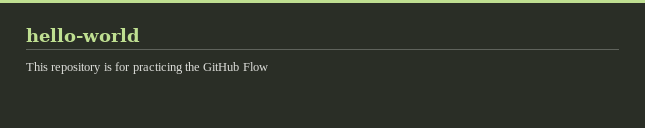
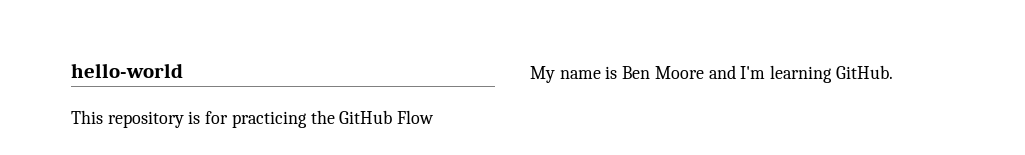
+ My name is Ben Moore and I'm learning GitHub.

